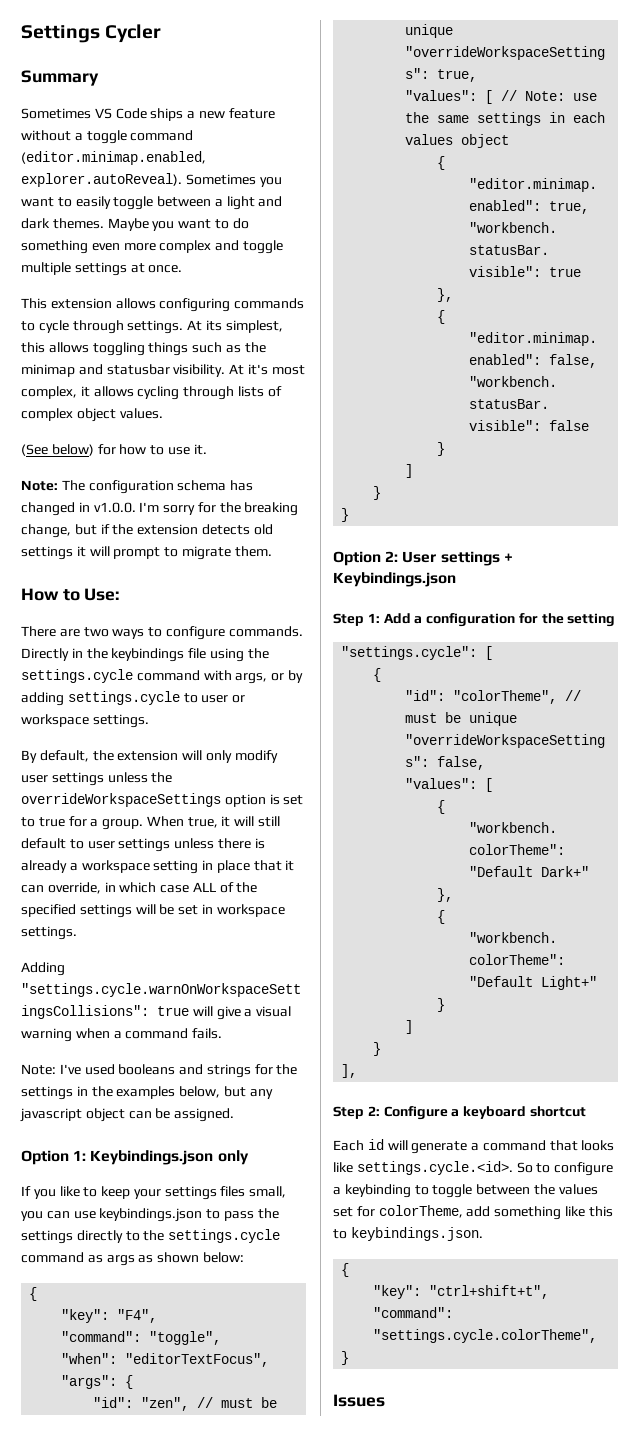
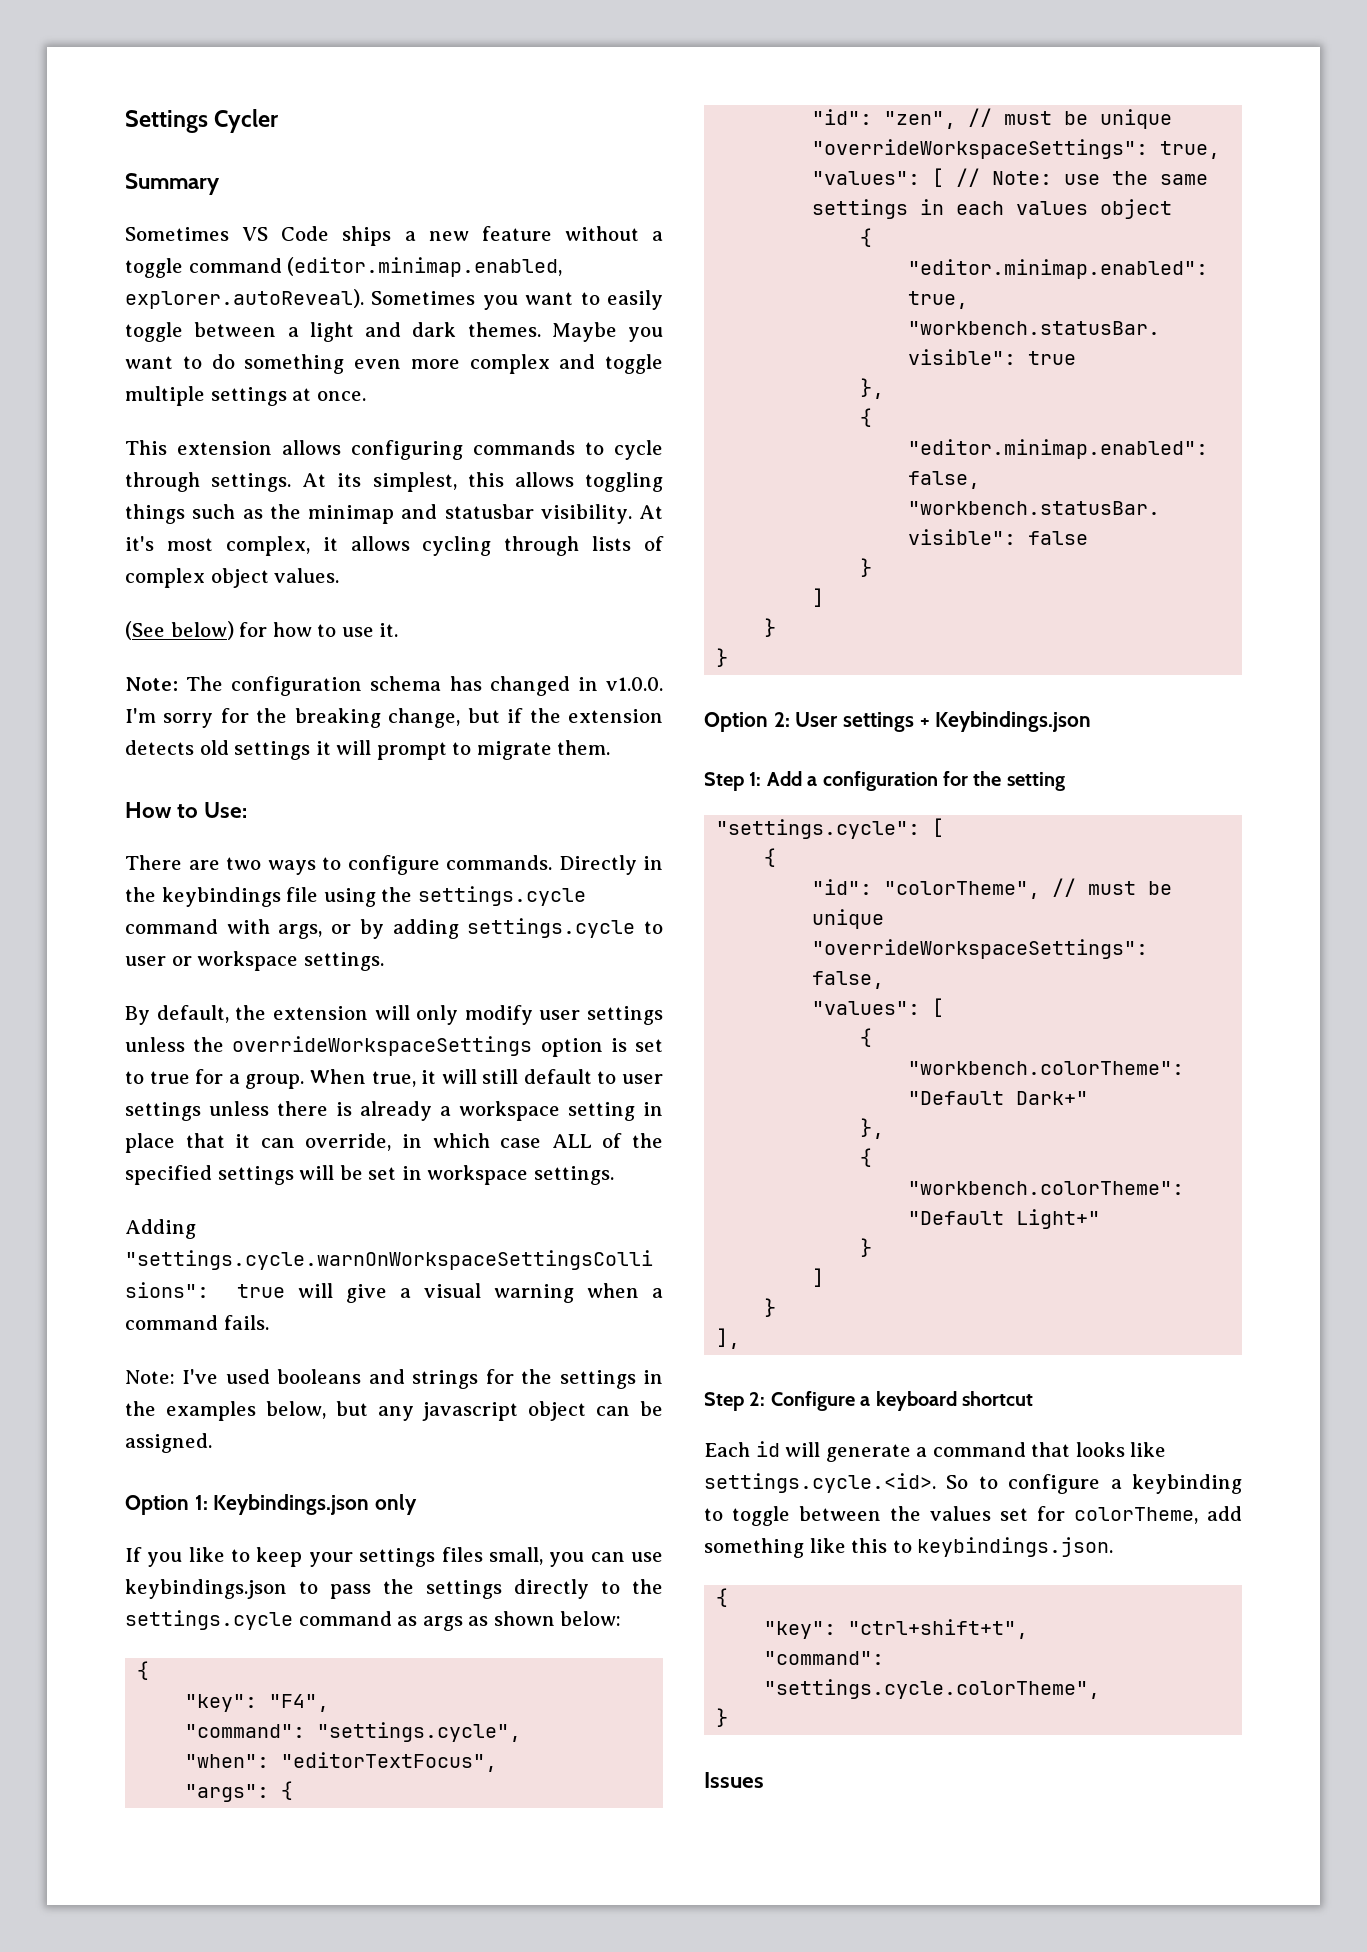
- "command": "toggle",
+ "command": "settings.cycle",

